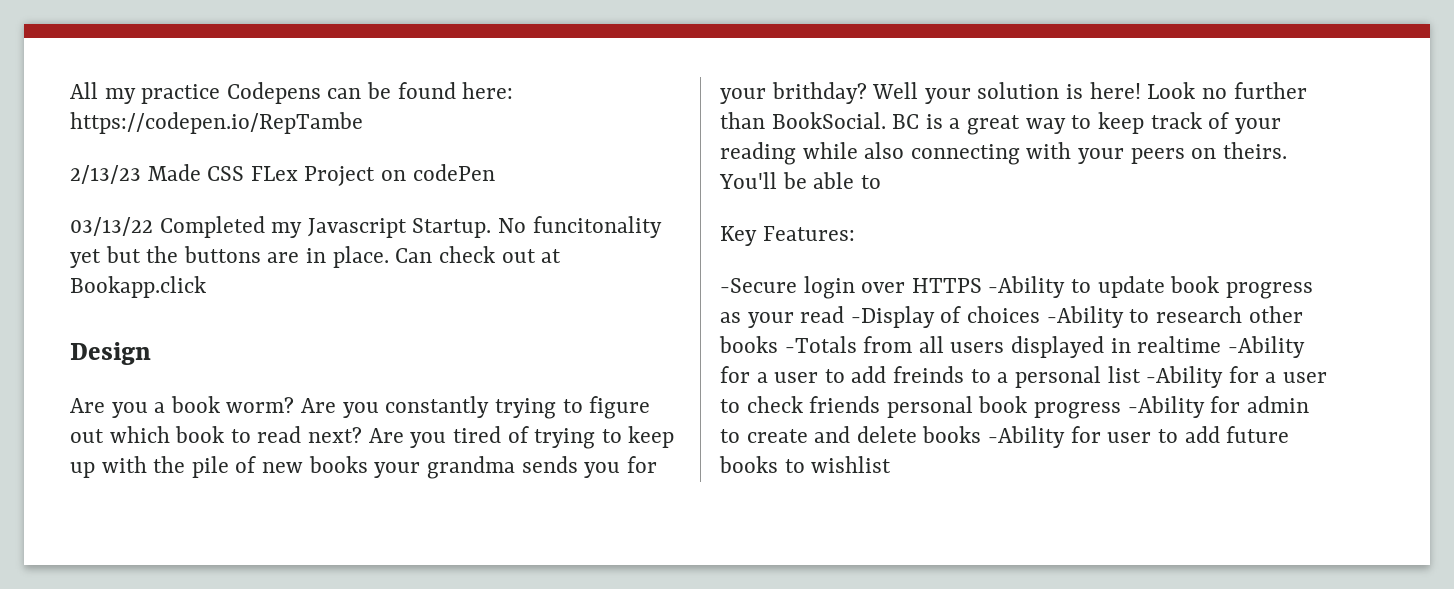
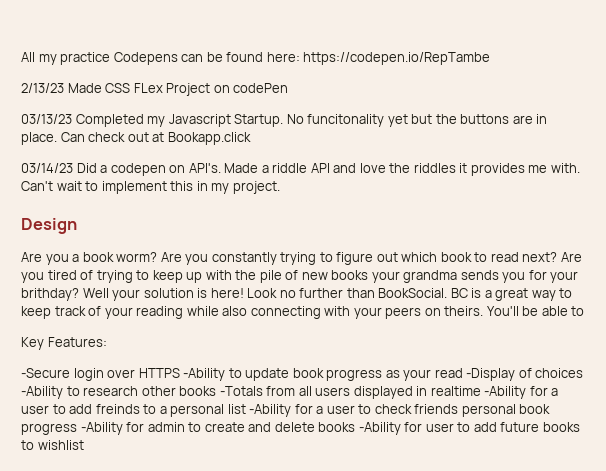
- 03/13/22 Completed my Javascript Startup.
+ 03/13/23 Completed my Javascript Startup.
+ 03/14/23 Did a codepen on API's. Made a riddle API and love the riddles it provides me with. Can't wait to implement this in my project.

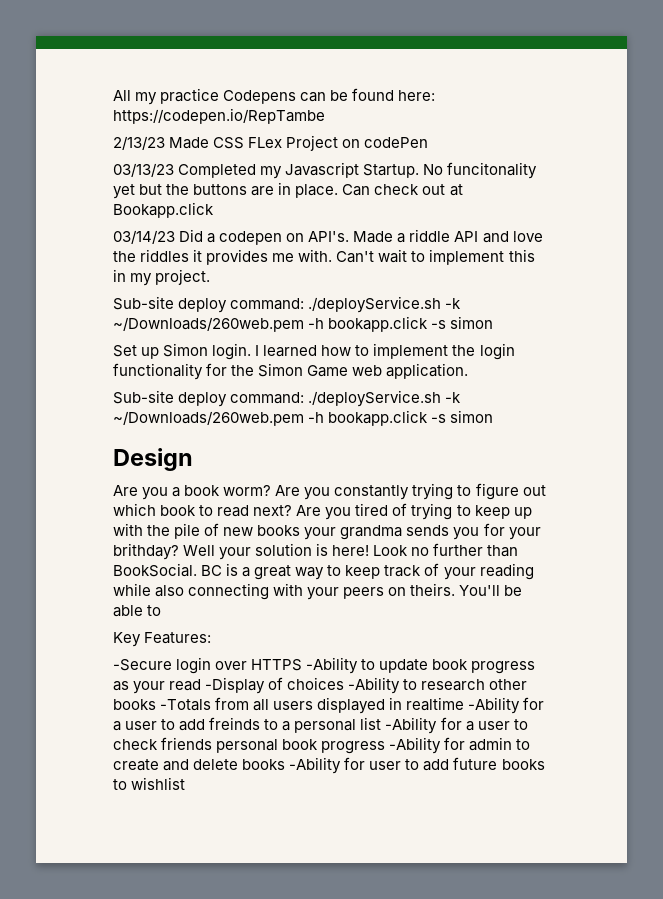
  Can't wait to implement this in my project.
+ Sub-site deploy command: ./deployService.sh -k ~/Downloads/260web.pem -h bookapp.click -s simon
+ Set up Simon login. I learned how to implement the login functionality for the Simon Game web application.
+ Sub-site deploy command: ./deployService.sh -k ~/Downloads/260web.pem -h bookapp.click -s simon

